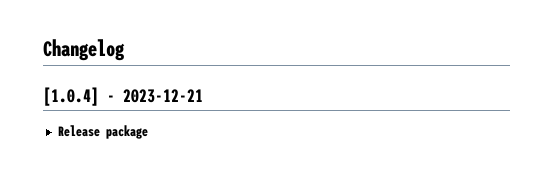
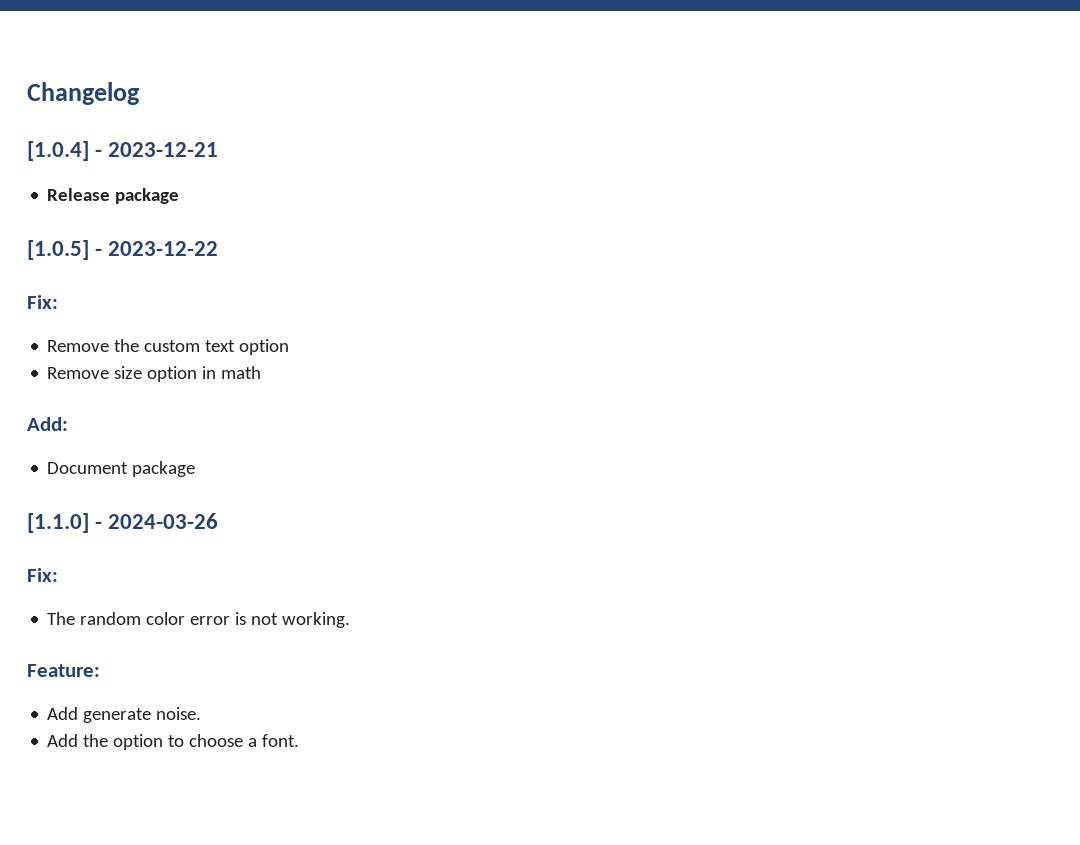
+ [1.0.5] - 2023-12-22
+ Fix:
+ Remove the custom text option
+ Remove size option in math
+ Add:
+ Document package
+ [1.1.0] - 2024-03-26
+ Fix:
+ The random color error is not working.
+ Feature:
+ Add generate noise.
+ Add the option to choose a font.

